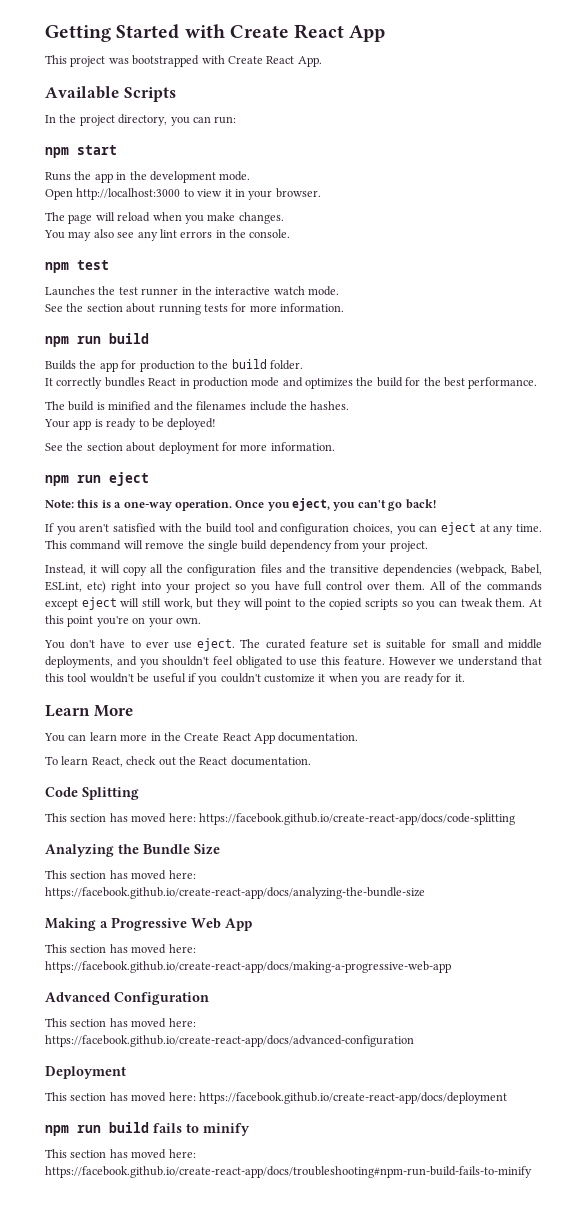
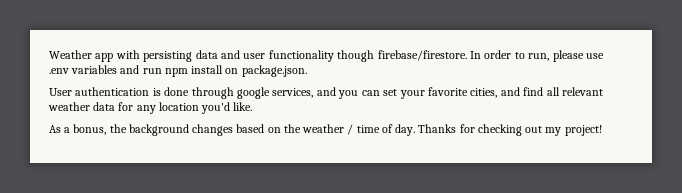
- Getting Started with Create React App
- This project was bootstrapped with Create React App.
- Available Scripts
- In the project directory, you can run:
- npm start
- Runs the app in the development mode.
- Open http://localhost:3000 to view it in your browser.
- The page will reload when you make changes.
- You may also see any lint errors in the console.
- npm test
- Launches the test runner in the interactive watch mode.
- See the section about running tests for more information.
- npm run build
- Builds the app for production to the build folder.
- It correctly bundles React in production mode and optimizes the build for the best performance.
- The build is minified and the filenames include the hashes.
- Your app is ready to be deployed!
- See the section about deployment for more information.
- npm run eject
- Note: this is a one-way operation. Once you eject, you can't go back!
- If you aren't satisfied with the build tool and configuration choices, you can eject at any time. This command will remove the single build dependency from your project.
- Instead, it will copy all the configuration files and the transitive dependencies (webpack, Babel, ESLint, etc) right into your project so you have full control over them. All of the commands except eject will still work, but they will point to the copied scripts so you can tweak them. At this point you're on your own.
- You don't have to ever use eject. The curated feature set is suitable for small and middle deployments, and you shouldn't feel obligated to use this feature. However we understand that this tool wouldn't be useful if you couldn't customize it when you are ready for it.
- Learn More
- You can learn more in the Create React App documentation.
- To learn React, check out the React documentation.
- Code Splitting
- This section has moved here: https://facebook.github.io/create-react-app/docs/code-splitting
- Analyzing the Bundle Size
- This section has moved here: https://facebook.github.io/create-react-app/docs/analyzing-the-bundle-size
- Making a Progressive Web App
- This section has moved here: https://facebook.github.io/create-react-app/docs/making-a-progressive-web-app
- Advanced Configuration
- This section has moved here: https://facebook.github.io/create-react-app/docs/advanced-configuration
- Deployment
- This section has moved here: https://facebook.github.io/create-react-app/docs/deployment
- npm run build fails to minify
- This section has moved here: https://facebook.github.io/create-react-app/docs/troubleshooting#npm-run-build-fails-to-minify
+ Weather app with persisting data and user functionality though firebase/firestore. In order to run, please use .env variables and run npm install on package.json.
+ User authentication is done through google services, and you can set your favorite cities, and find all relevant weather data for any location you'd like.
+ As a bonus, the background changes based on the weather / time of day. Thanks for checking out my project!

